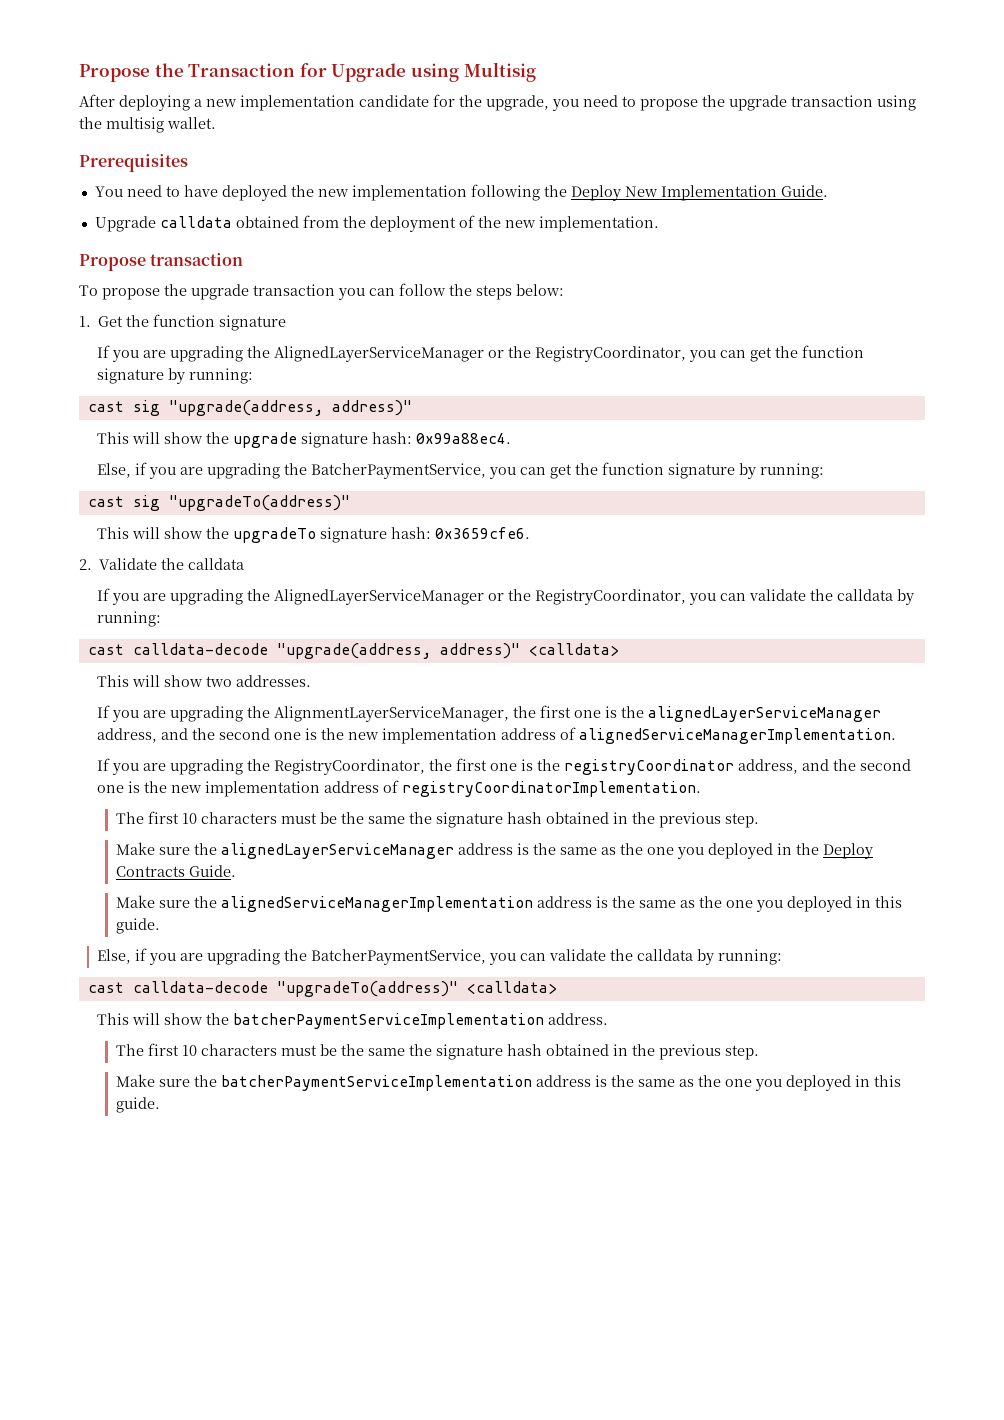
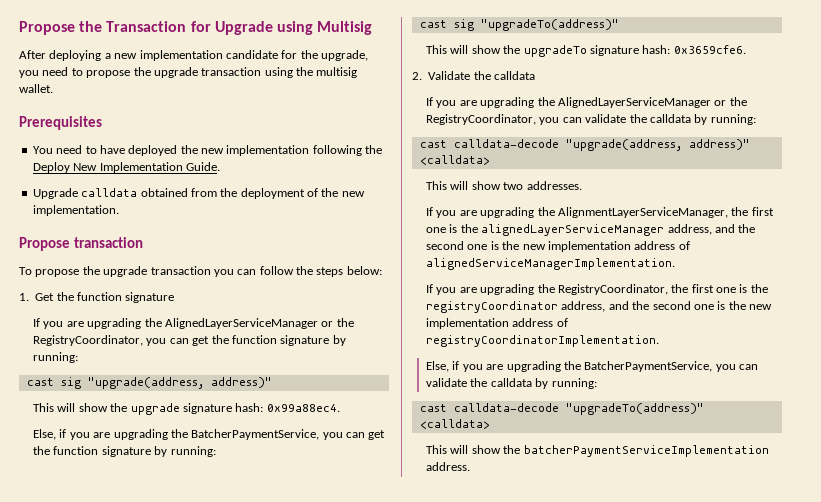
  If you are upgrading the RegistryCoordinator, the first one is the registryCoordinator address, and the second one is the new implementation address of registryCoordinatorImplementation.
- The first 10 characters must be the same the signature hash obtained in the previous step.
- Make sure the alignedLayerServiceManager address is the same as the one you deployed in the Deploy Contracts Guide.
- Make sure the alignedServiceManagerImplementation address is the same as the one you deployed in this guide.
  This will show the batcherPaymentServiceImplementation address.
- The first 10 characters must be the same the signature hash obtained in the previous step.
- Make sure the batcherPaymentServiceImplementation address is the same as the one you deployed in this guide.

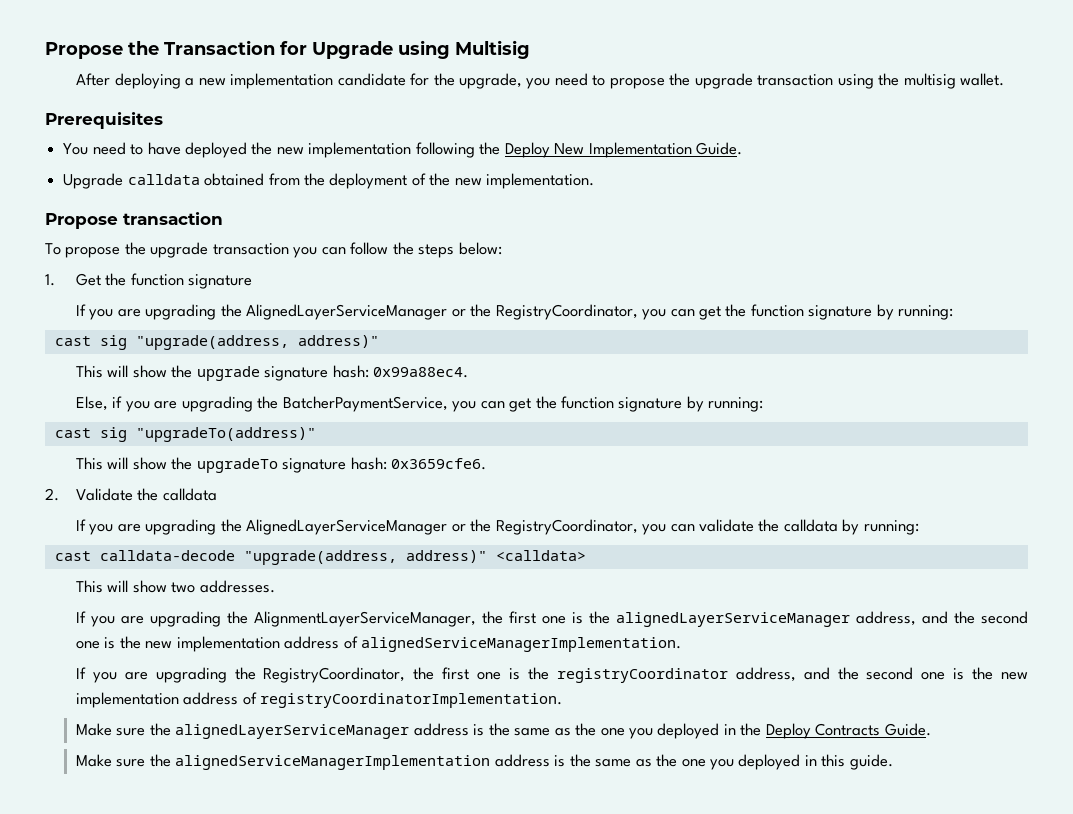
- Else, if you are upgrading the BatcherPaymentService, you can validate the calldata by running:
- cast calldata-decode "upgradeTo(address)" <calldata>
- This will show the batcherPaymentServiceImplementation address.
+ Make sure the alignedLayerServiceManager address is the same as the one you deployed in the Deploy Contracts Guide.
+ Make sure the alignedServiceManagerImplementation address is the same as the one you deployed in this guide.

